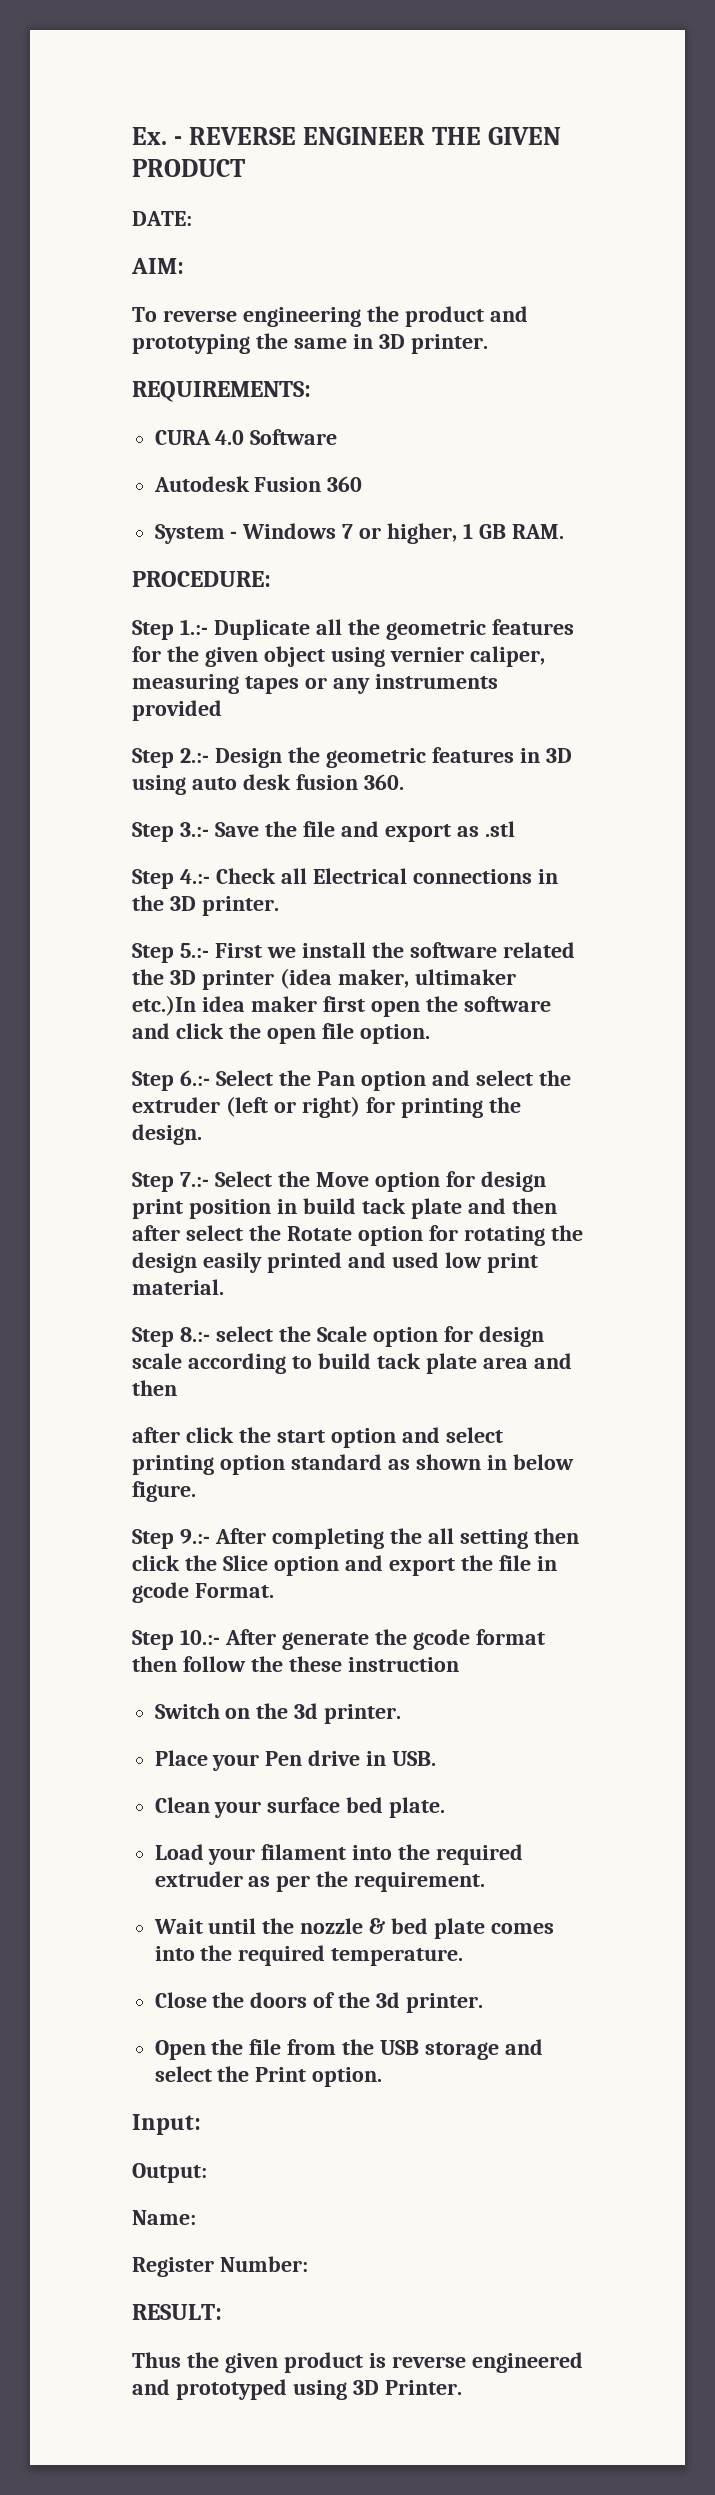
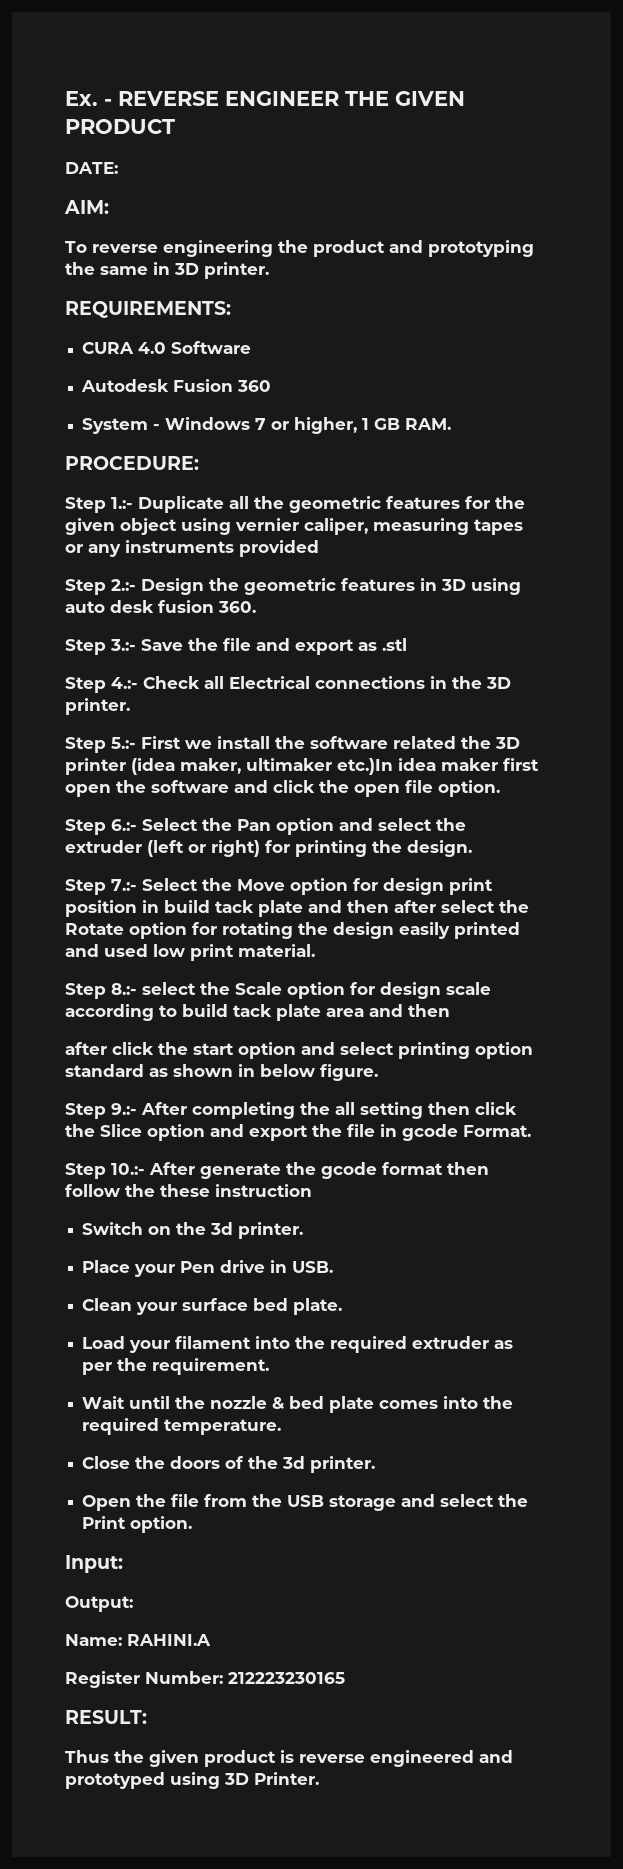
- Name:
+ Name: RAHINI.A
- Register Number:
+ Register Number: 212223230165

